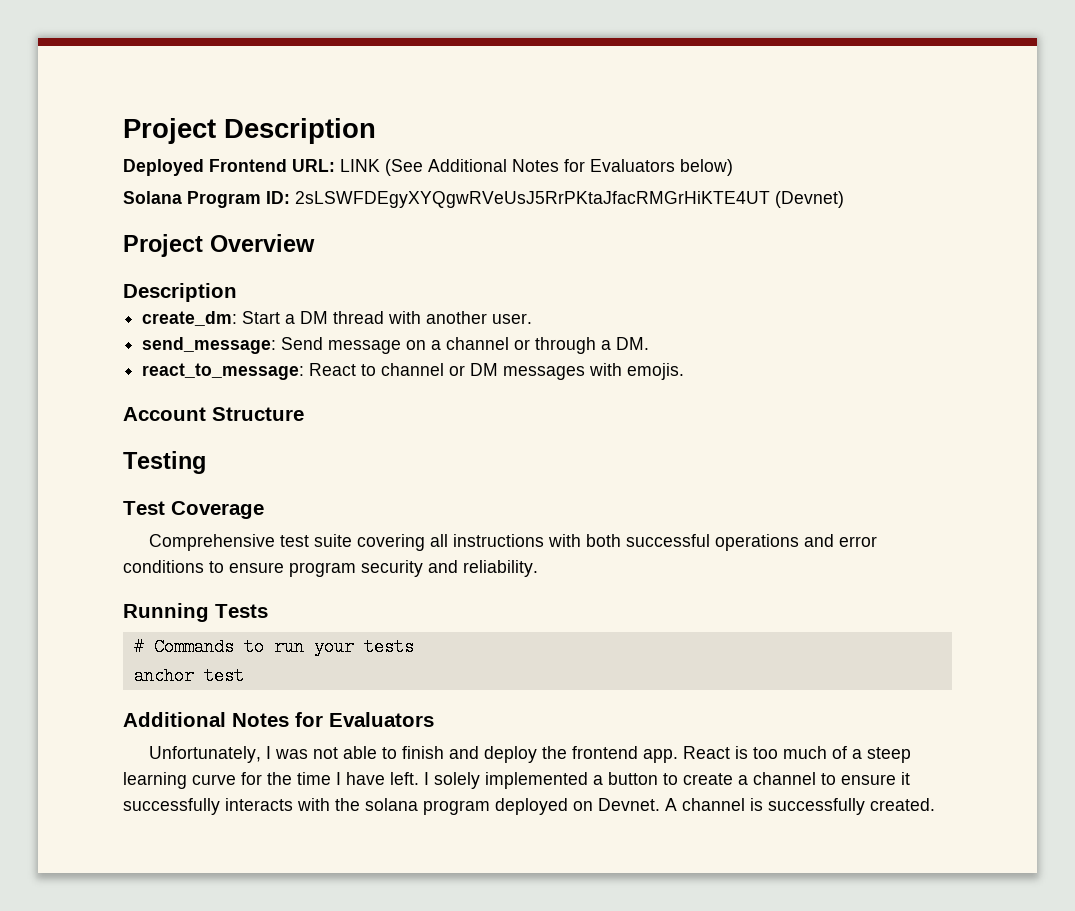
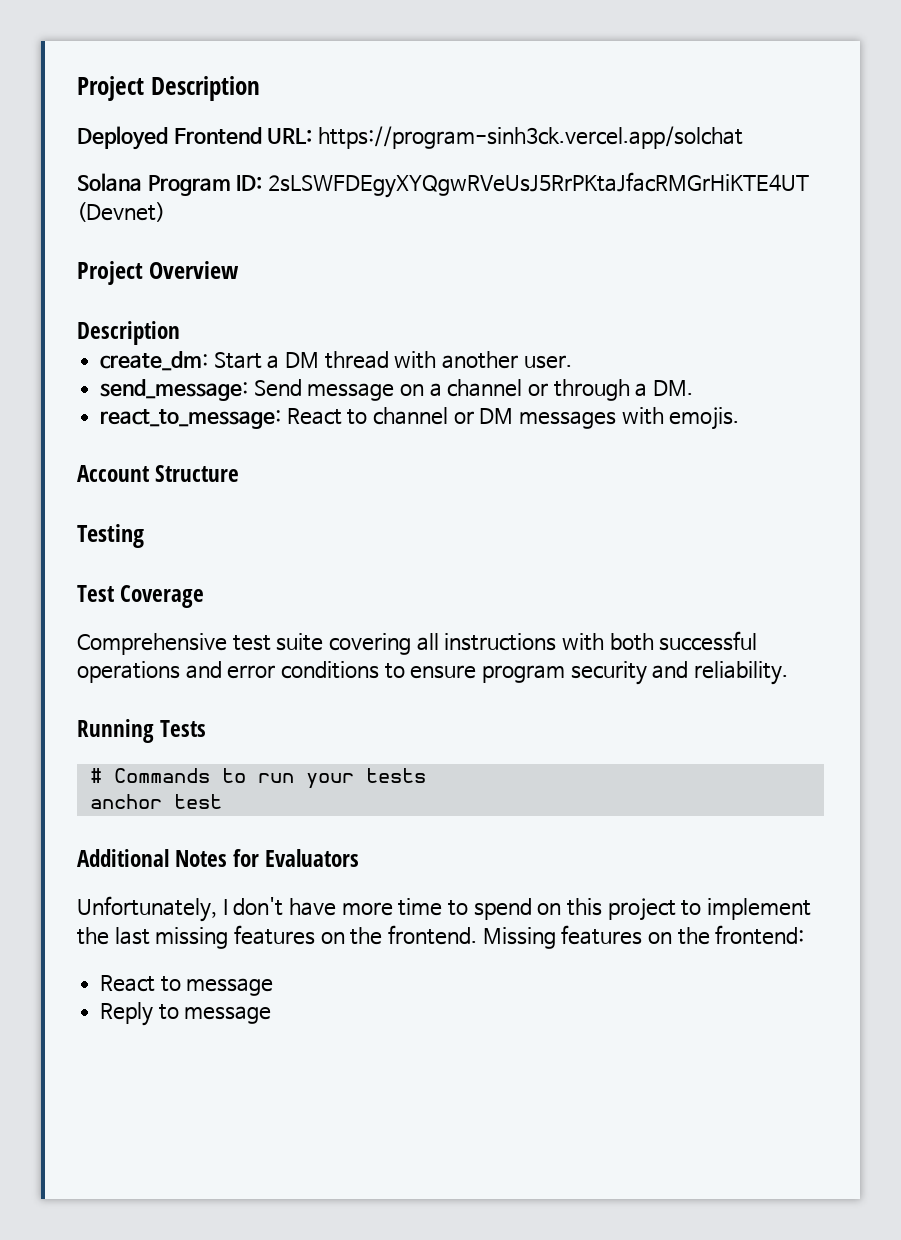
- Deployed Frontend URL: LINK (See Additional Notes for Evaluators below)
+ Deployed Frontend URL: https://program-sinh3ck.vercel.app/solchat
- Unfortunately, I was not able to finish and deploy the frontend app. React is too much of a steep learning curve for the time I have left. I solely implemented a button to create a channel to ensure it successfully interacts with the solana program deployed on Devnet. A channel is successfully created.
+ Unfortunately, I don't have more time to spend on this project to implement the last missing features on the frontend. Missing features on the frontend:
+ React to message
+ Reply to message

